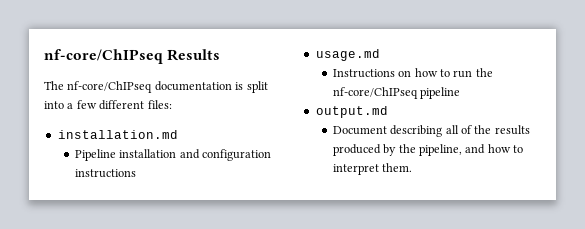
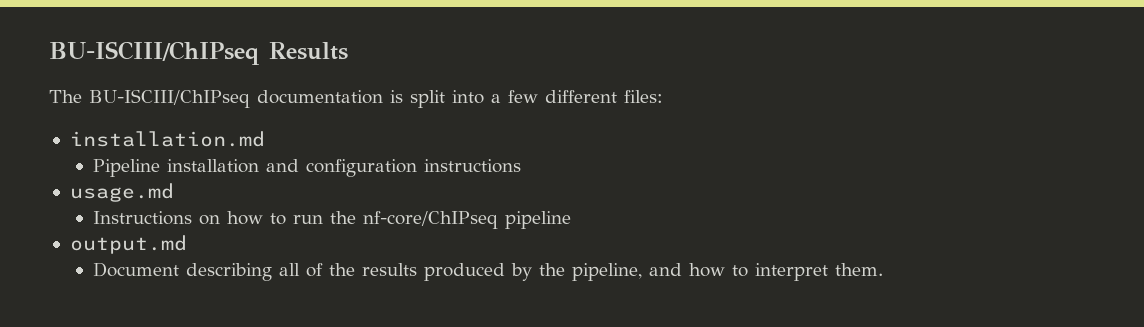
- nf-core/ChIPseq Results
+ BU-ISCIII/ChIPseq Results
- The nf-core/ChIPseq documentation is split into a few different files:
+ The BU-ISCIII/ChIPseq documentation is split into a few different files:

